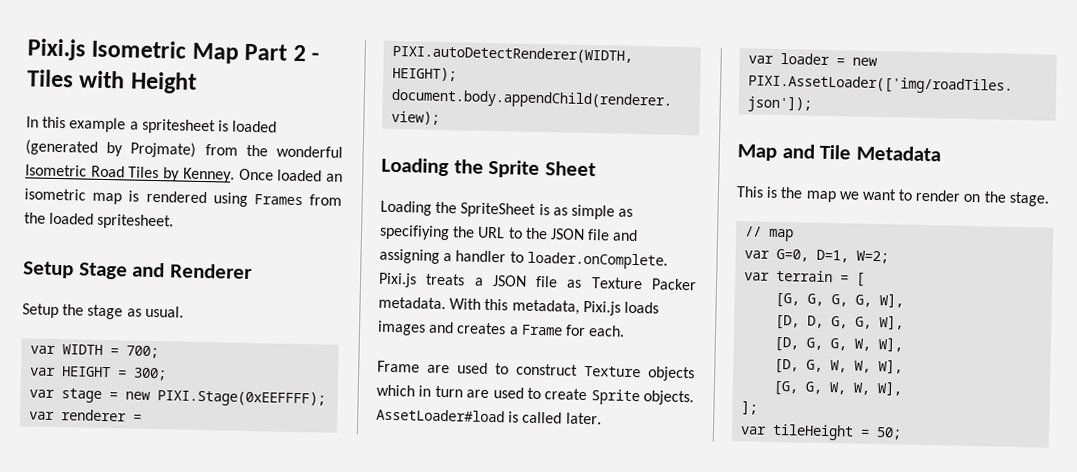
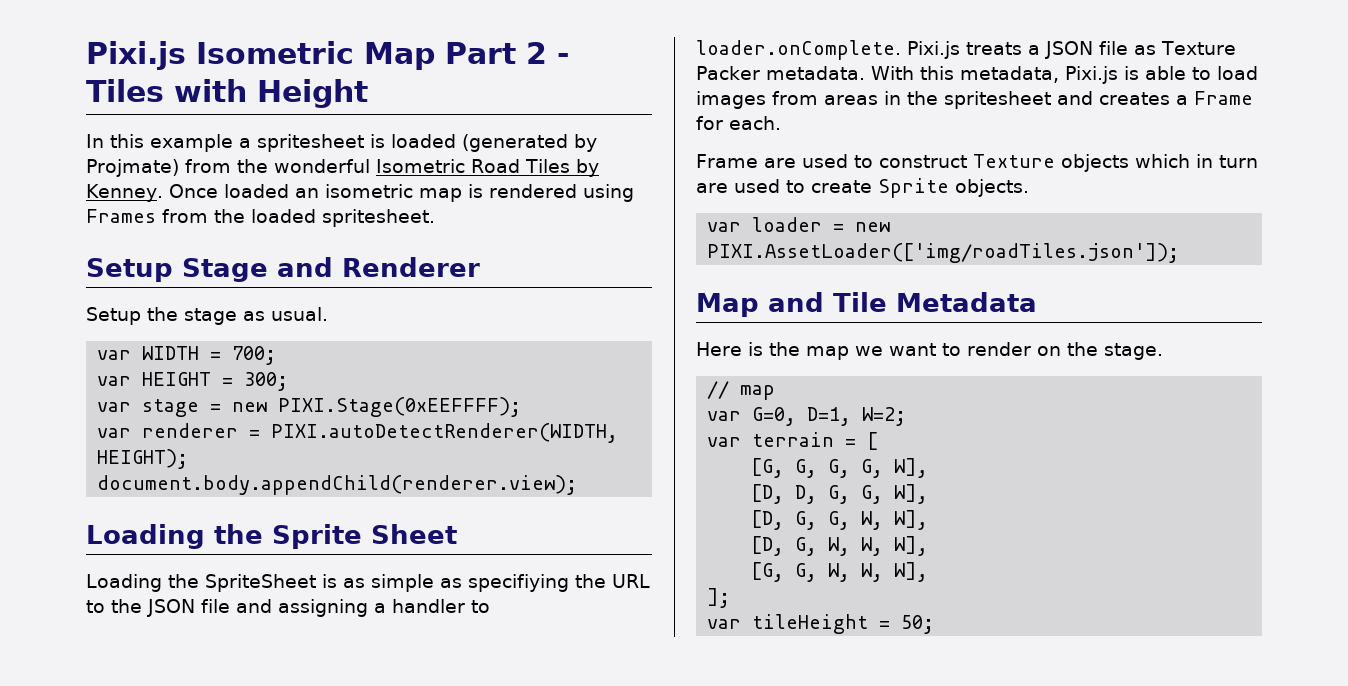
- With this metadata, Pixi.js loads images and creates a Frame for each.
+ With this metadata, Pixi.js is able to load images from areas in the spritesheet and creates a Frame for each.
- AssetLoader#load is called later.
- This is the map we want to render on the stage.
+ Here is the map we want to render on the stage.

